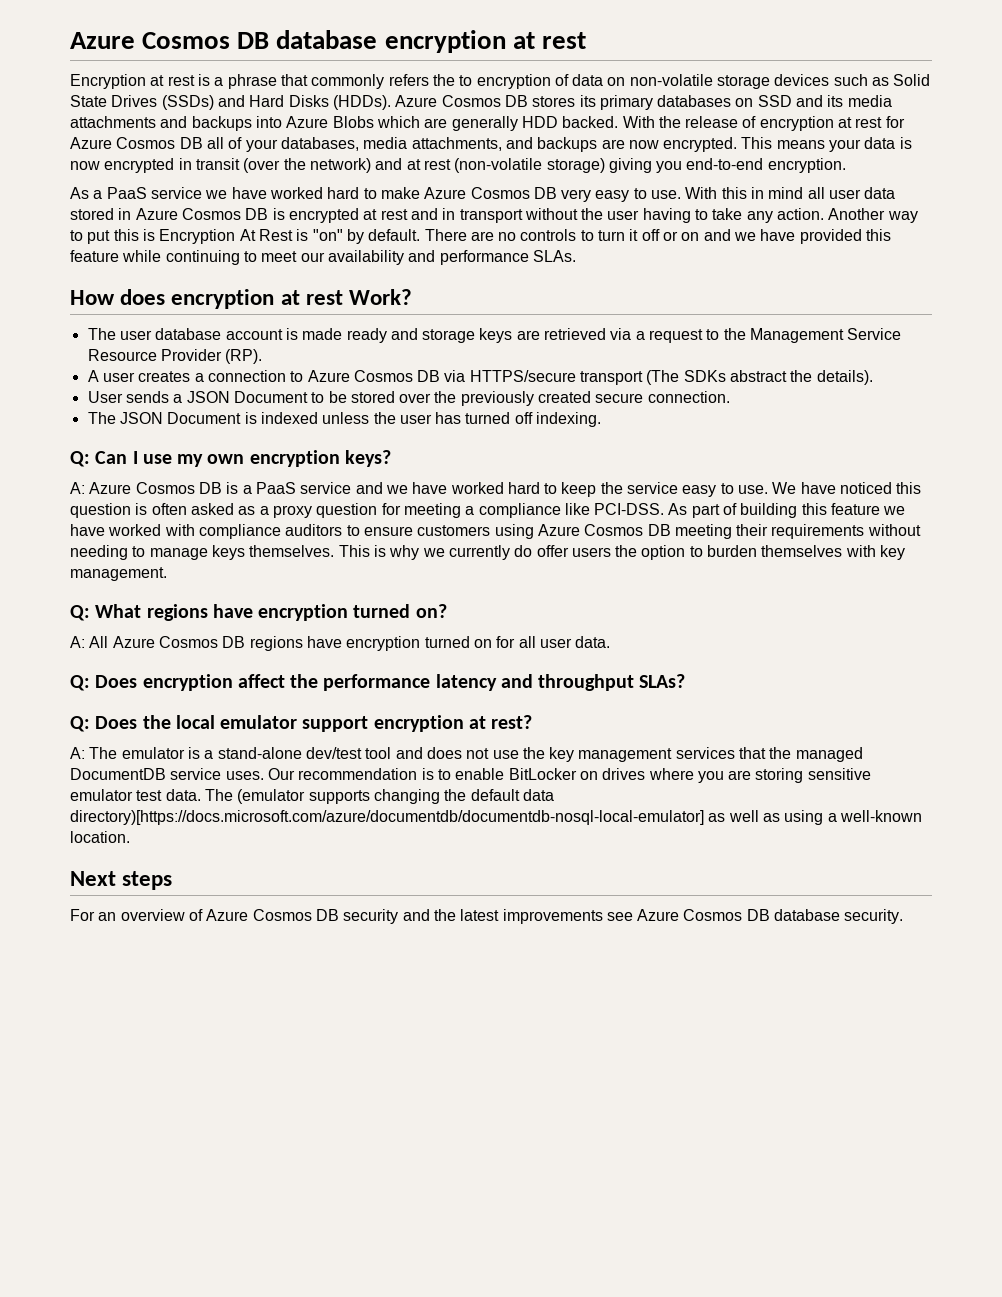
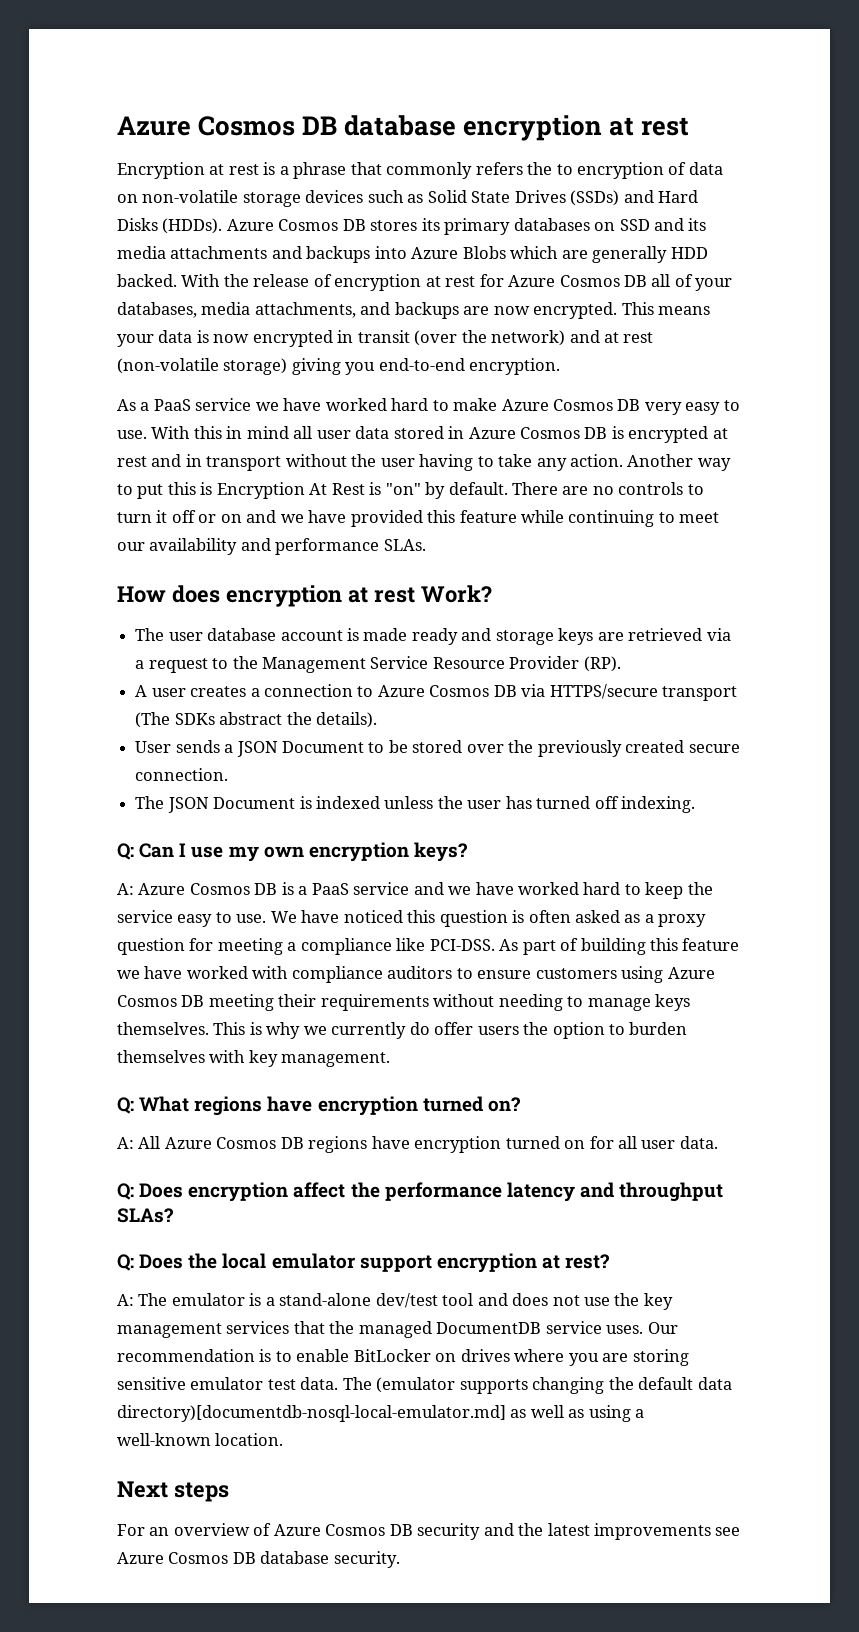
- The (emulator supports changing the default data directory)[https://docs.microsoft.com/azure/documentdb/documentdb-nosql-local-emulator] as well as using a well-known location.
+ The (emulator supports changing the default data directory)[documentdb-nosql-local-emulator.md] as well as using a well-known location.

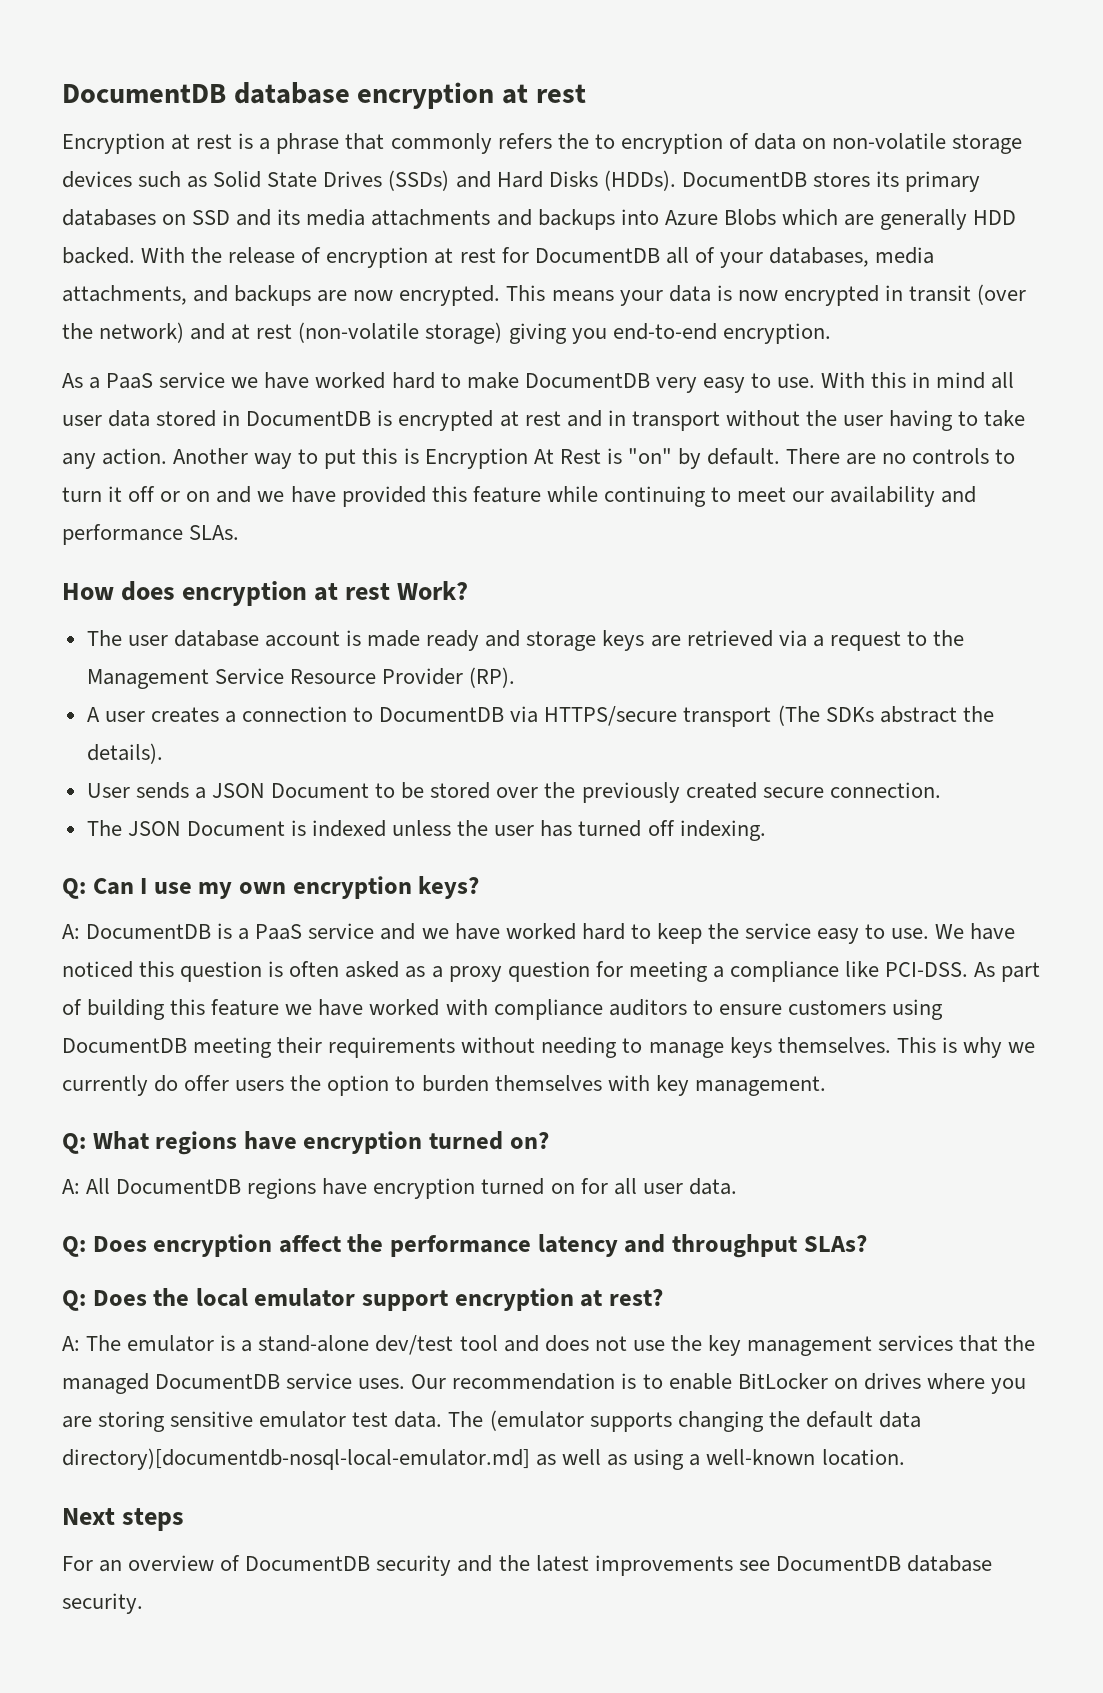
- Azure Cosmos DB database encryption at rest
+ DocumentDB database encryption at rest
- Azure Cosmos DB stores its primary databases on SSD and its media attachments and backups into Azure Blobs which are generally HDD backed.
+ DocumentDB stores its primary databases on SSD and its media attachments and backups into Azure Blobs which are generally HDD backed.
- With the release of encryption at rest for Azure Cosmos DB all of your databases, media attachments, and backups are now encrypted.
+ With the release of encryption at rest for DocumentDB all of your databases, media attachments, and backups are now encrypted.
- As a PaaS service we have worked hard to make Azure Cosmos DB very easy to use.
+ As a PaaS service we have worked hard to make DocumentDB very easy to use.
- With this in mind all user data stored in Azure Cosmos DB is encrypted at rest and in transport without the user having to take any action.
+ With this in mind all user data stored in DocumentDB is encrypted at rest and in transport without the user having to take any action.
- A user creates a connection to Azure Cosmos DB via HTTPS/secure transport (The SDKs abstract the details).
+ A user creates a connection to DocumentDB via HTTPS/secure transport (The SDKs abstract the details).
- A: Azure Cosmos DB is a PaaS service and we have worked hard to keep the service easy to use.
+ A: DocumentDB is a PaaS service and we have worked hard to keep the service easy to use.
- As part of building this feature we have worked with compliance auditors to ensure customers using Azure Cosmos DB meeting their requirements without needing to manage keys themselves.
+ As part of building this feature we have worked with compliance auditors to ensure customers using DocumentDB meeting their requirements without needing to manage keys themselves.
- A: All Azure Cosmos DB regions have encryption turned on for all user data.
+ A: All DocumentDB regions have encryption turned on for all user data.
- For an overview of Azure Cosmos DB security and the latest improvements see Azure Cosmos DB database security.
+ For an overview of DocumentDB security and the latest improvements see DocumentDB database security.

